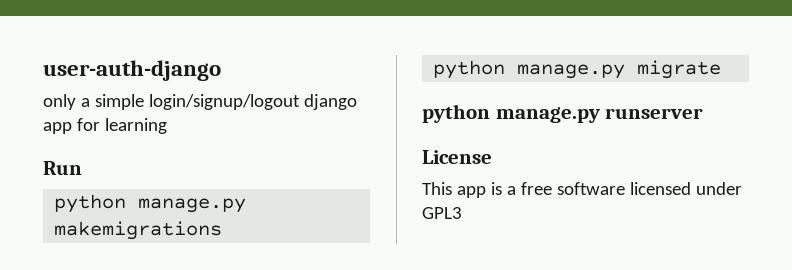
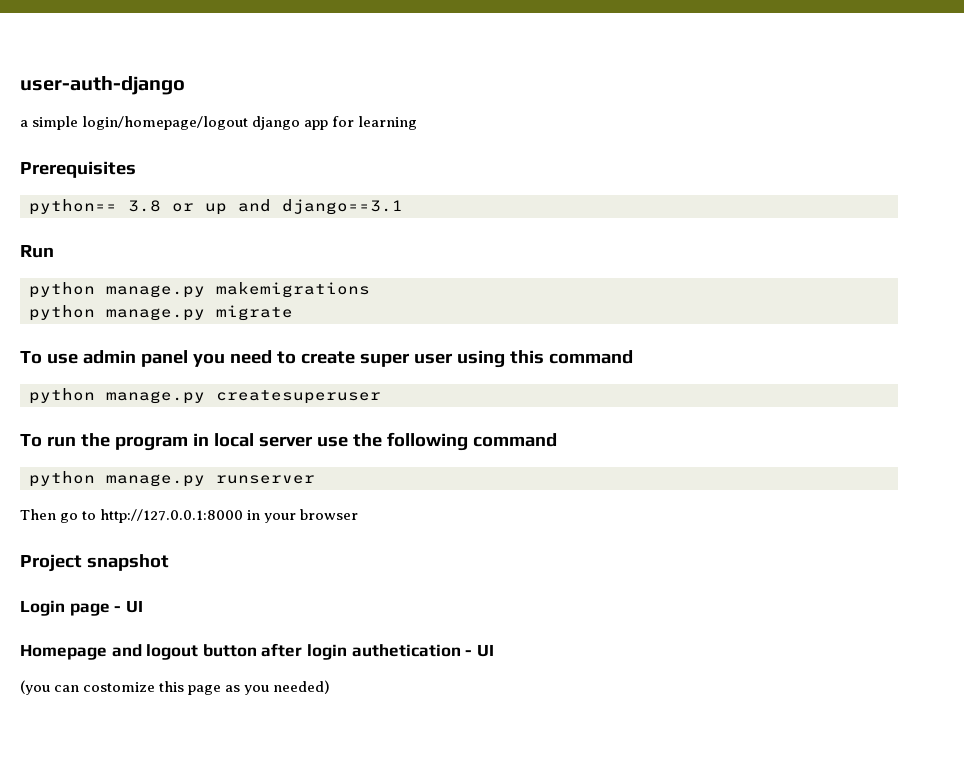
- only a simple login/signup/logout django app for learning
+ a simple login/homepage/logout django app for learning
+ Prerequisites
+ python== 3.8 or up and django==3.1
+ To use admin panel you need to create super user using this command
+ python manage.py createsuperuser
+ To run the program in local server use the following command
  python manage.py runserver
- License
- This app is a free software licensed under GPL3
+ Then go to http://127.0.0.1:8000 in your browser
+ Project snapshot
+ Login page - UI
+ Homepage and logout button after login authetication - UI
+ (you can costomize this page as you needed)

